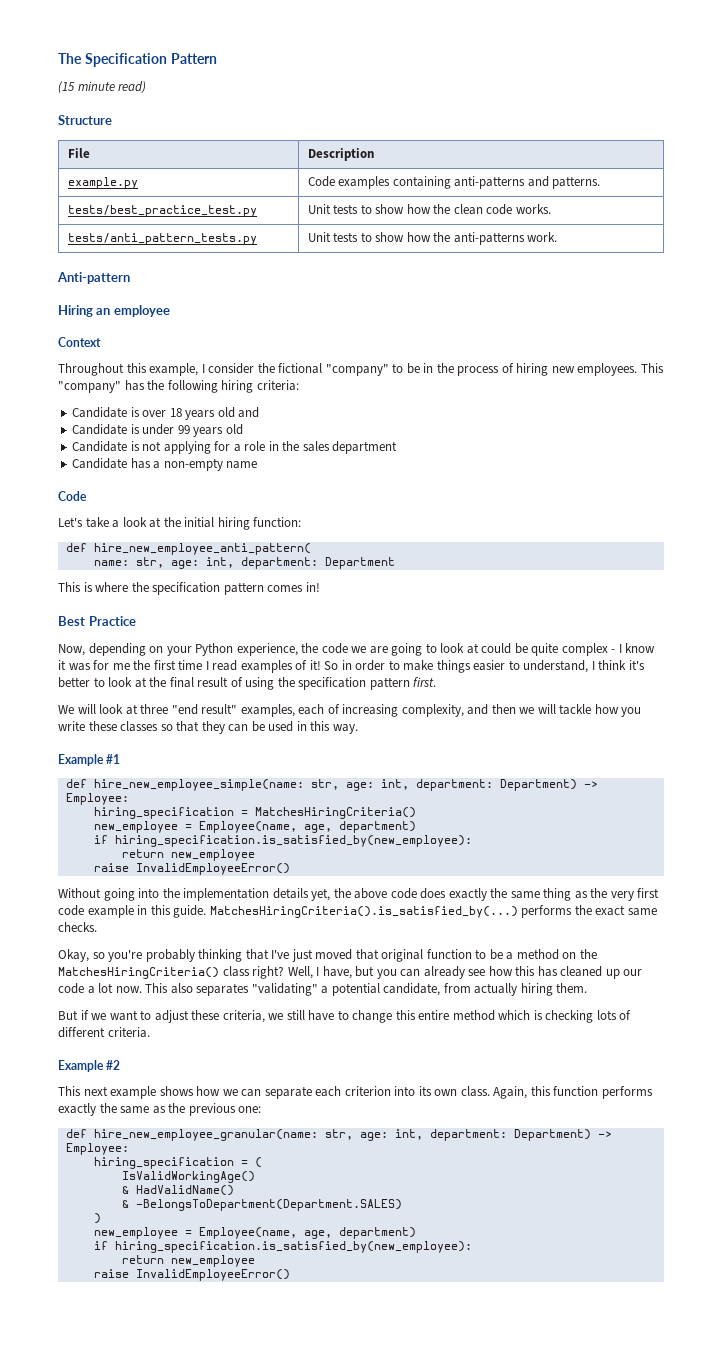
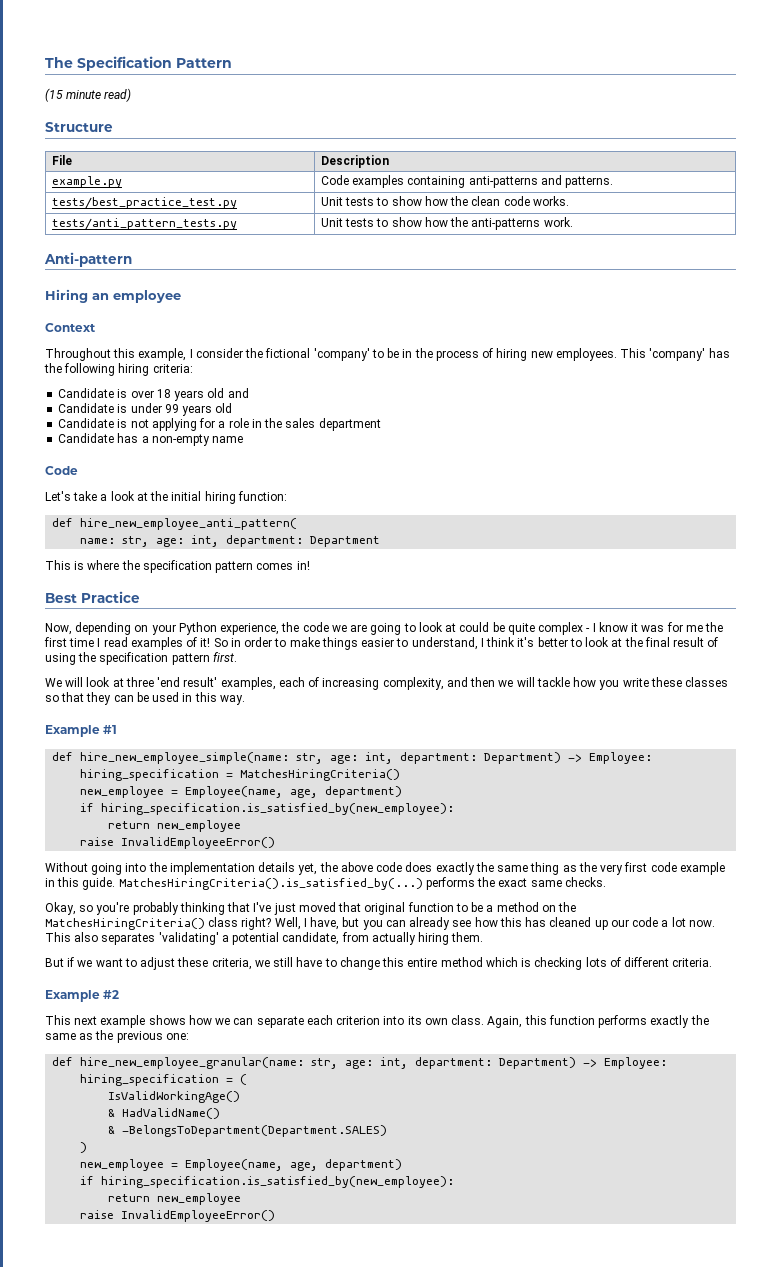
- Throughout this example, I consider the fictional "company" to be in the process of hiring new employees.
+ Throughout this example, I consider the fictional 'company' to be in the process of hiring new employees.
- This "company" has the following hiring criteria:
+ This 'company' has the following hiring criteria:
- We will look at three "end result" examples, each of increasing complexity, and then we will tackle how you write these classes so that they can be used in this way.
+ We will look at three 'end result' examples, each of increasing complexity, and then we will tackle how you write these classes so that they can be used in this way.
- This also separates "validating" a potential candidate, from actually hiring them.
+ This also separates 'validating' a potential candidate, from actually hiring them.

